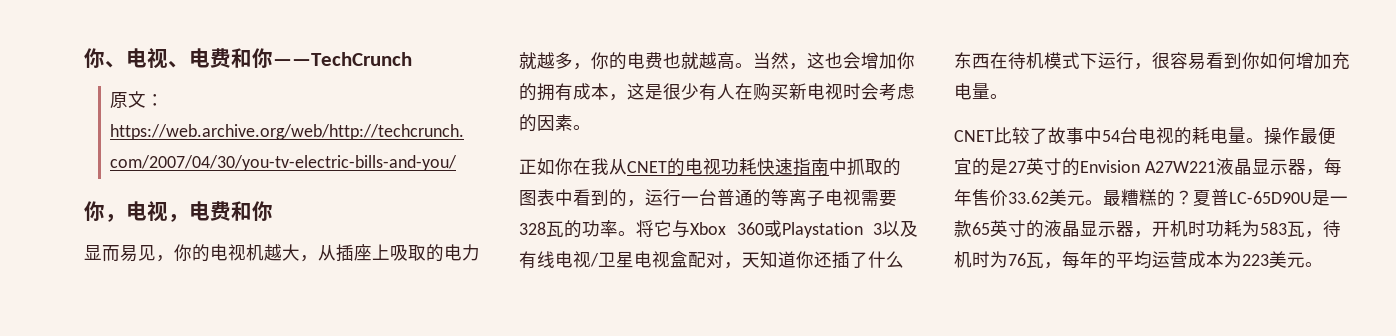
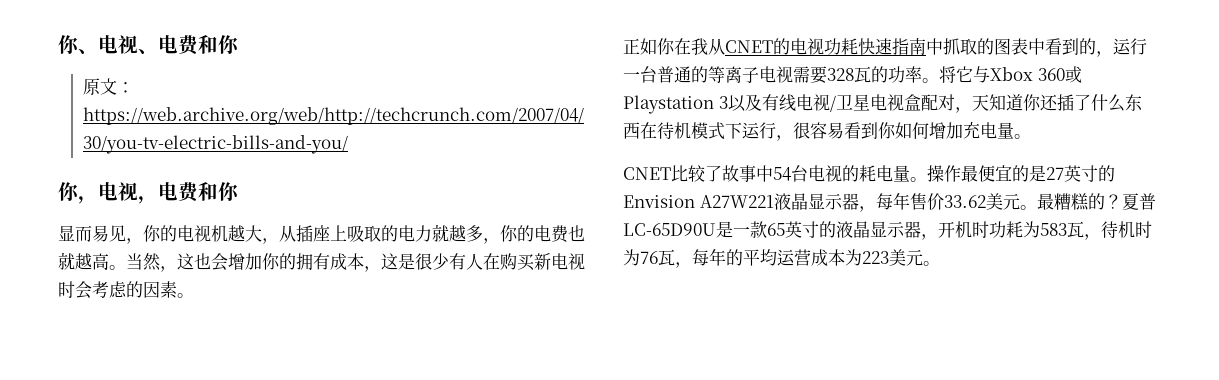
- 你、电视、电费和你——TechCrunch
+ 你、电视、电费和你

